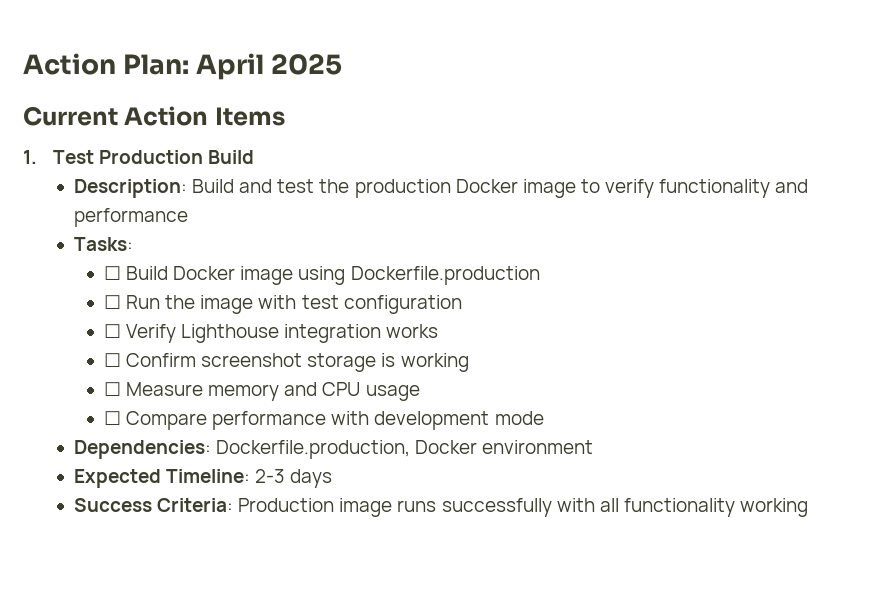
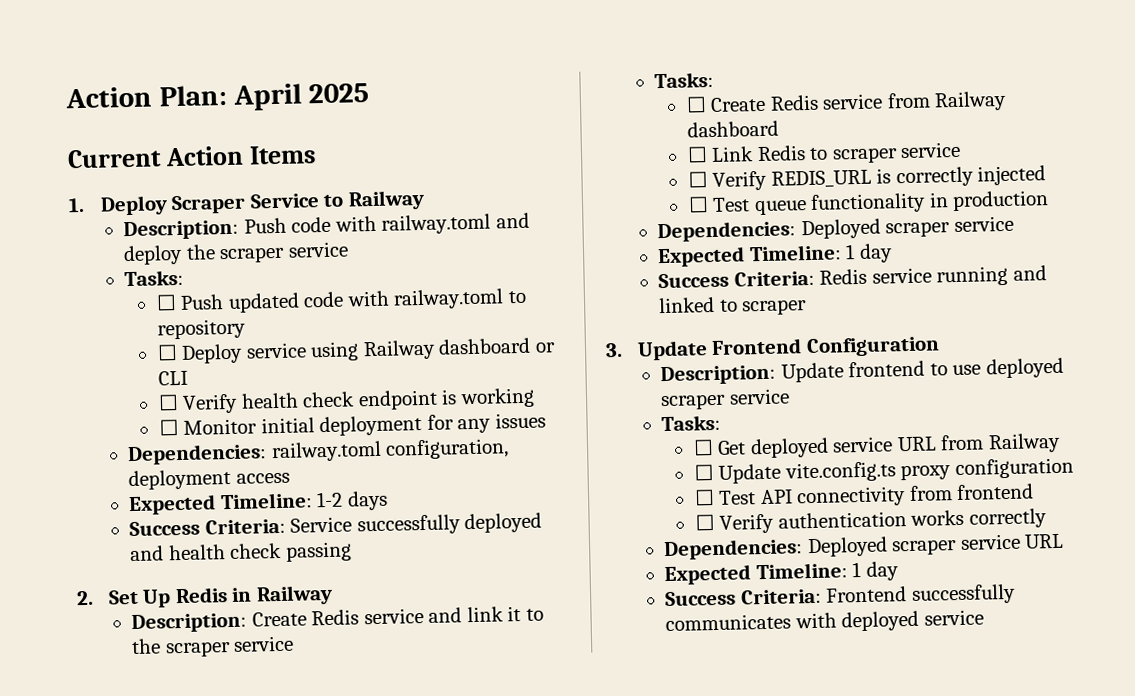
- 1. Test Production Build
- Description: Build and test the production Docker image to verify functionality and performance
+ 1. Deploy Scraper Service to Railway
+ Description: Push code with railway.toml and deploy the scraper service
  Tasks:
- ☐ Build Docker image using Dockerfile.production
- ☐ Run the image with test configuration
- ☐ Verify Lighthouse integration works
- ☐ Confirm screenshot storage is working
- ☐ Measure memory and CPU usage
- ☐ Compare performance with development mode
- Dependencies: Dockerfile.production, Docker environment
- Expected Timeline: 2-3 days
+ ☐ Push updated code with railway.toml to repository
+ ☐ Deploy service using Railway dashboard or CLI
+ ☐ Verify health check endpoint is working
+ ☐ Monitor initial deployment for any issues
+ Dependencies: railway.toml configuration, deployment access
+ Expected Timeline: 1-2 days
- Success Criteria: Production image runs successfully with all functionality working
+ Success Criteria: Service successfully deployed and health check passing
+ 2. Set Up Redis in Railway
+ Description: Create Redis service and link it to the scraper service
+ Tasks:
+ ☐ Create Redis service from Railway dashboard
+ ☐ Link Redis to scraper service
+ ☐ Verify REDIS_URL is correctly injected
+ ☐ Test queue functionality in production
+ Dependencies: Deployed scraper service
+ Expected Timeline: 1 day
+ Success Criteria: Redis service running and linked to scraper
+ 3. Update Frontend Configuration
+ Description: Update frontend to use deployed scraper service
+ Tasks:
+ ☐ Get deployed service URL from Railway
+ ☐ Update vite.config.ts proxy configuration
+ ☐ Test API connectivity from frontend
+ ☐ Verify authentication works correctly
+ Dependencies: Deployed scraper service URL
+ Expected Timeline: 1 day
+ Success Criteria: Frontend successfully communicates with deployed service

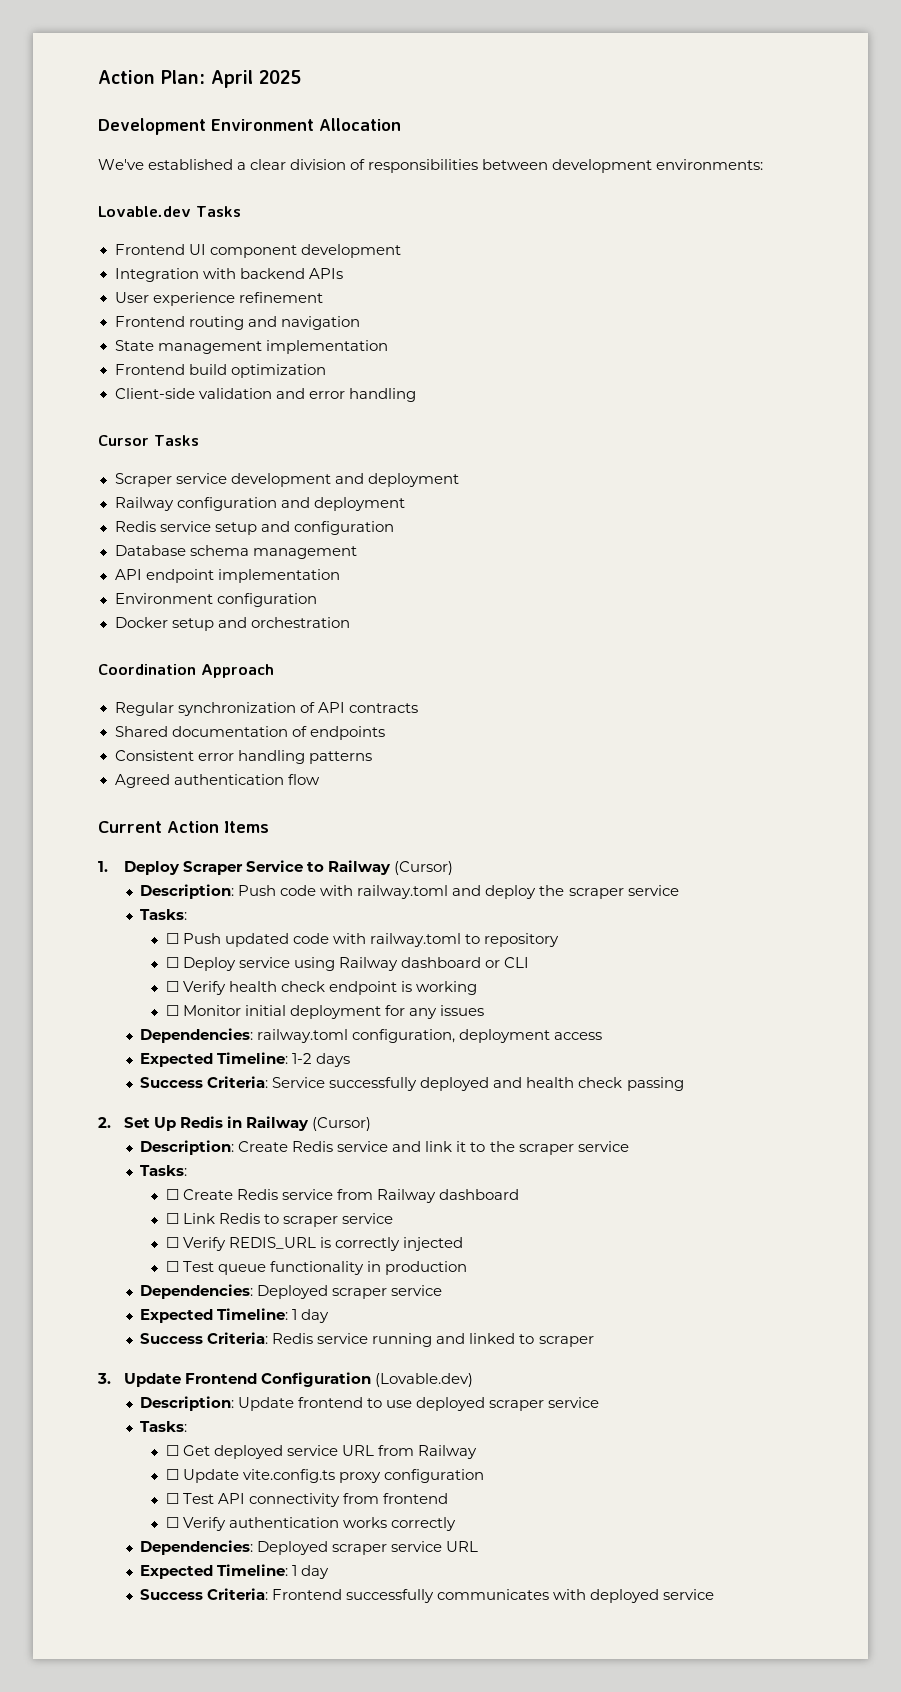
+ Development Environment Allocation
+ We've established a clear division of responsibilities between development environments:
+ Lovable.dev Tasks
+ Frontend UI component development
+ Integration with backend APIs
+ User experience refinement
+ Frontend routing and navigation
+ State management implementation
+ Frontend build optimization
+ Client-side validation and error handling
+ Cursor Tasks
+ Scraper service development and deployment
+ Railway configuration and deployment
+ Redis service setup and configuration
+ Database schema management
+ API endpoint implementation
+ Environment configuration
+ Docker setup and orchestration
+ Coordination Approach
+ Regular synchronization of API contracts
+ Shared documentation of endpoints
+ Consistent error handling patterns
+ Agreed authentication flow
- 1. Deploy Scraper Service to Railway
+ 1. Deploy Scraper Service to Railway (Cursor)
- 2. Set Up Redis in Railway
+ 2. Set Up Redis in Railway (Cursor)
- 3. Update Frontend Configuration
+ 3. Update Frontend Configuration (Lovable.dev)

